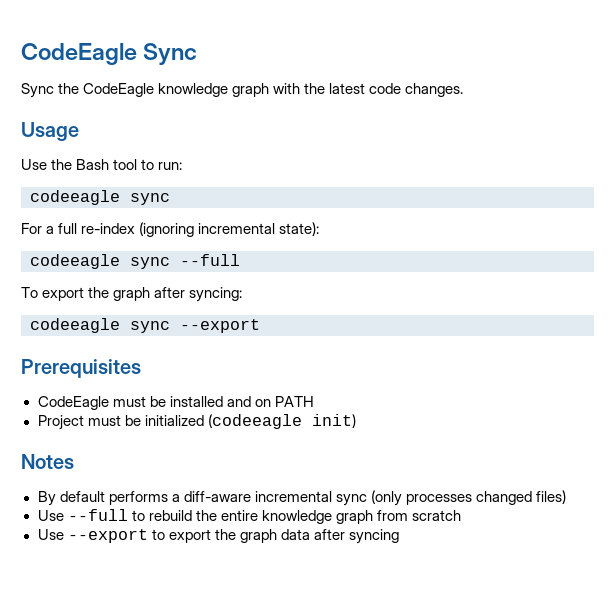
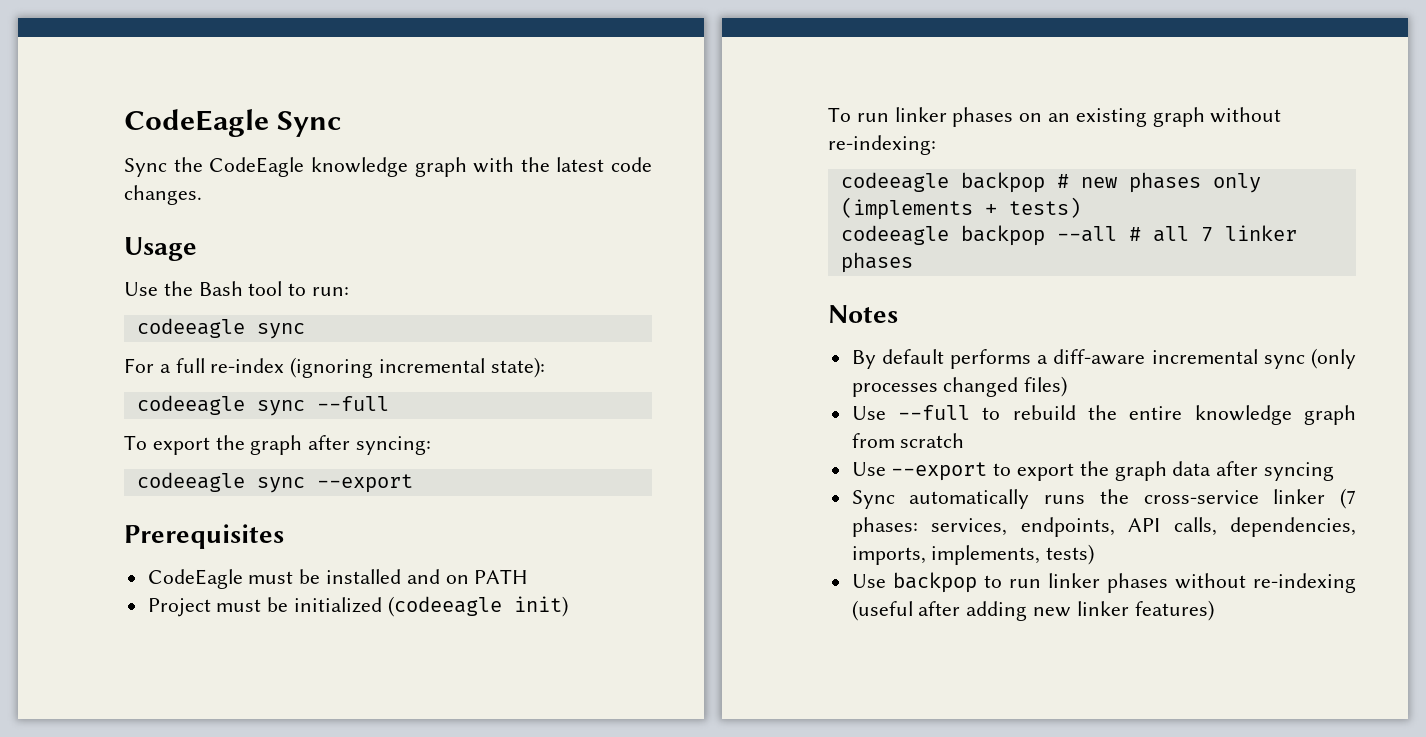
+ To run linker phases on an existing graph without re-indexing:
+ codeeagle backpop # new phases only (implements + tests)
+ codeeagle backpop --all # all 7 linker phases
+ Sync automatically runs the cross-service linker (7 phases: services, endpoints, API calls, dependencies, imports, implements, tests)
+ Use backpop to run linker phases without re-indexing (useful after adding new linker features)

